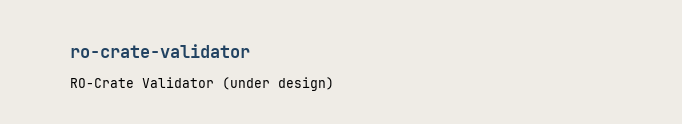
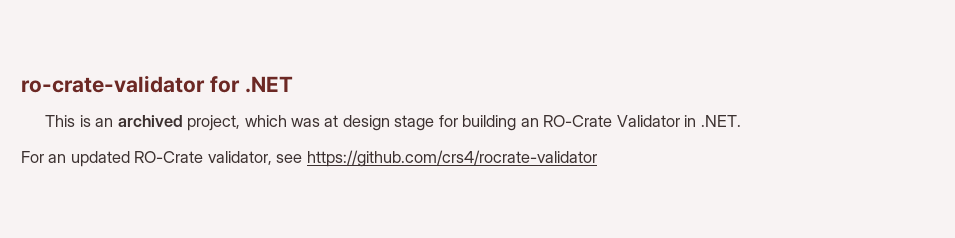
- ro-crate-validator
- RO-Crate Validator (under design)
+ ro-crate-validator for .NET
+ This is an archived project, which was at design stage for building an RO-Crate Validator in .NET.
+ For an updated RO-Crate validator, see https://github.com/crs4/rocrate-validator

